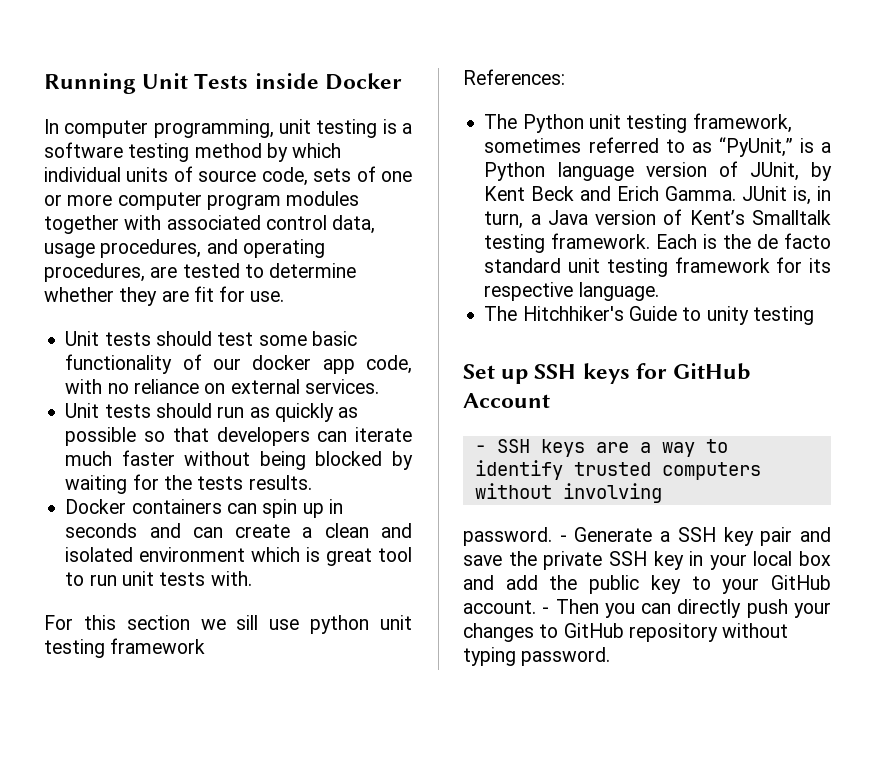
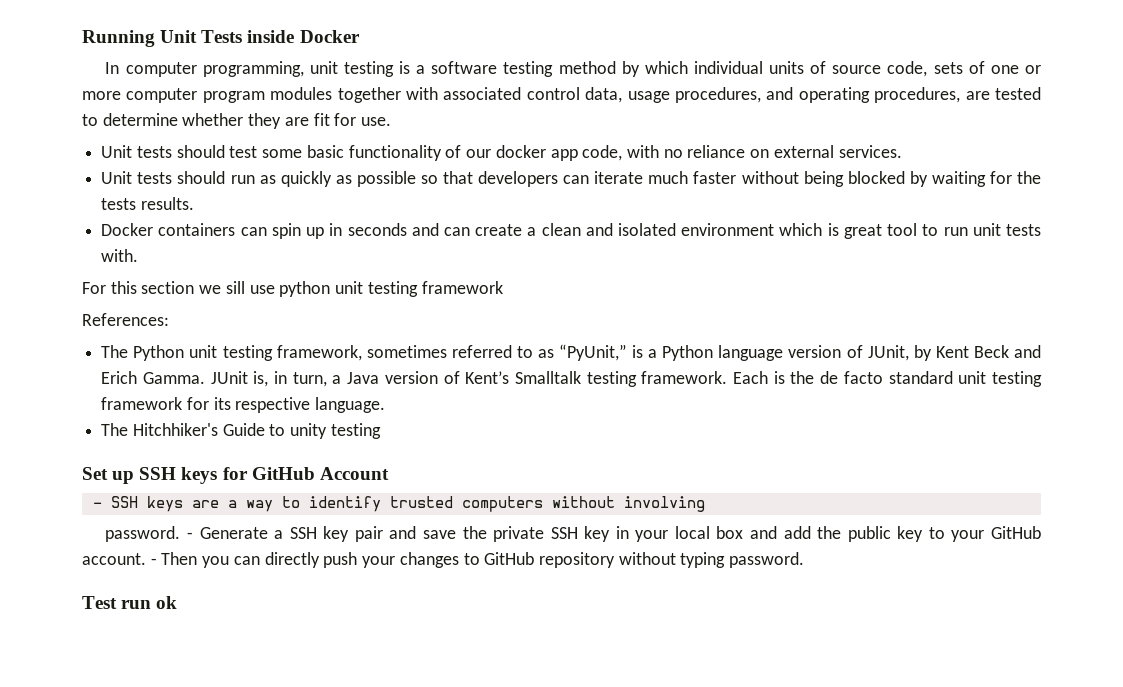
+ Test run ok

